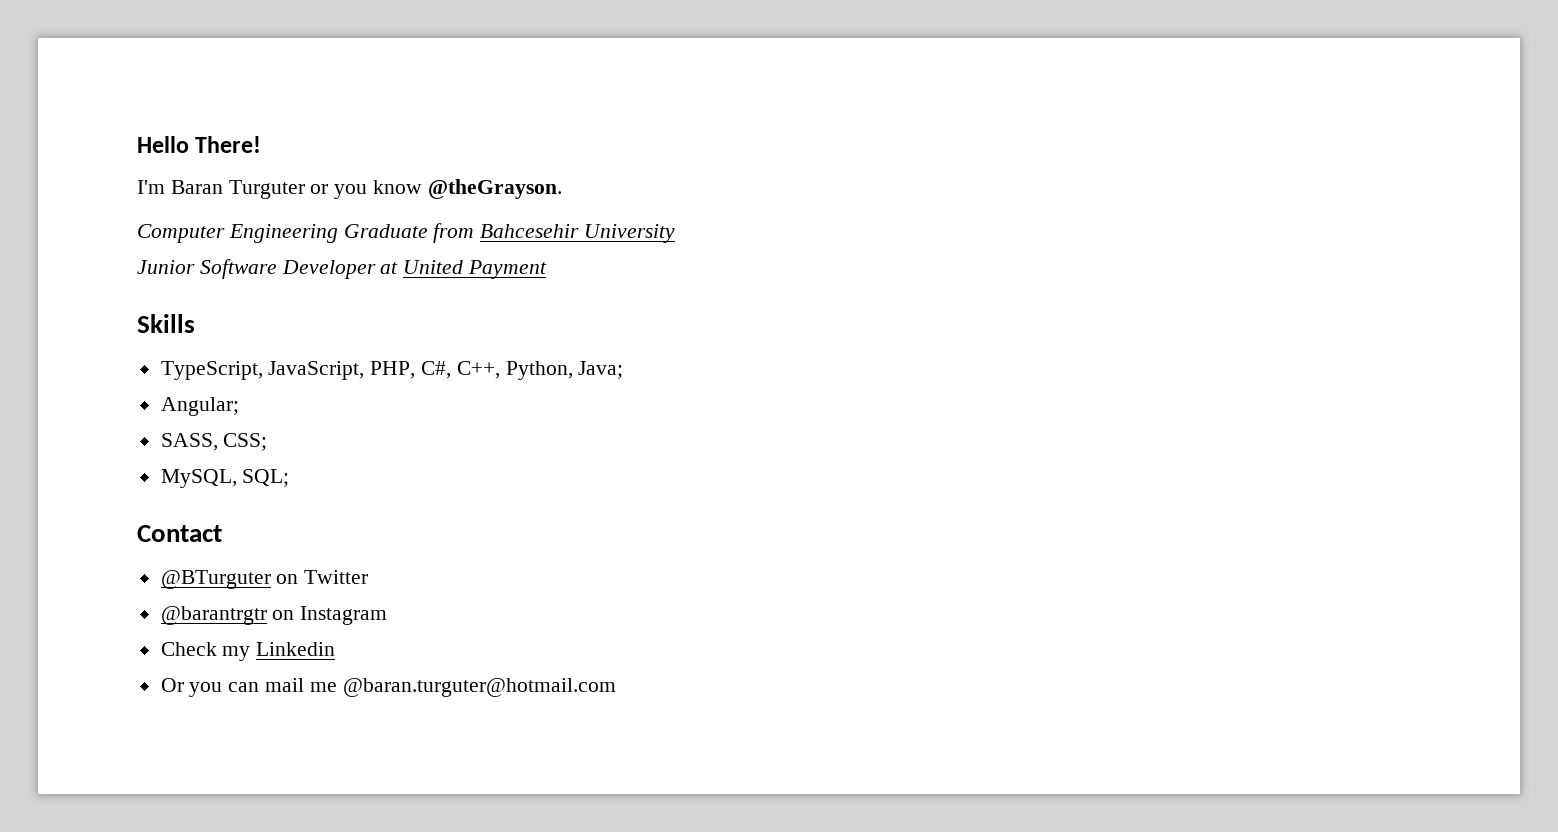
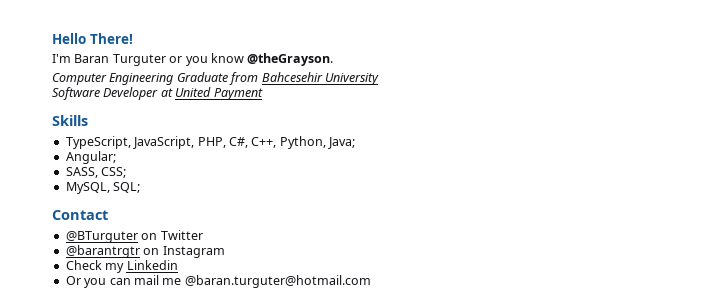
- Junior Software Developer at United Payment
+ Software Developer at United Payment

